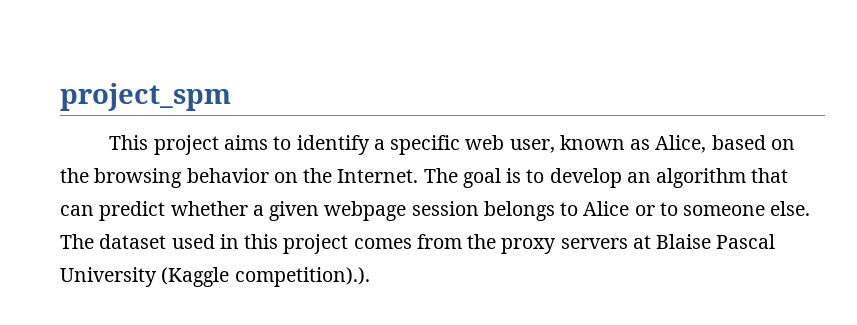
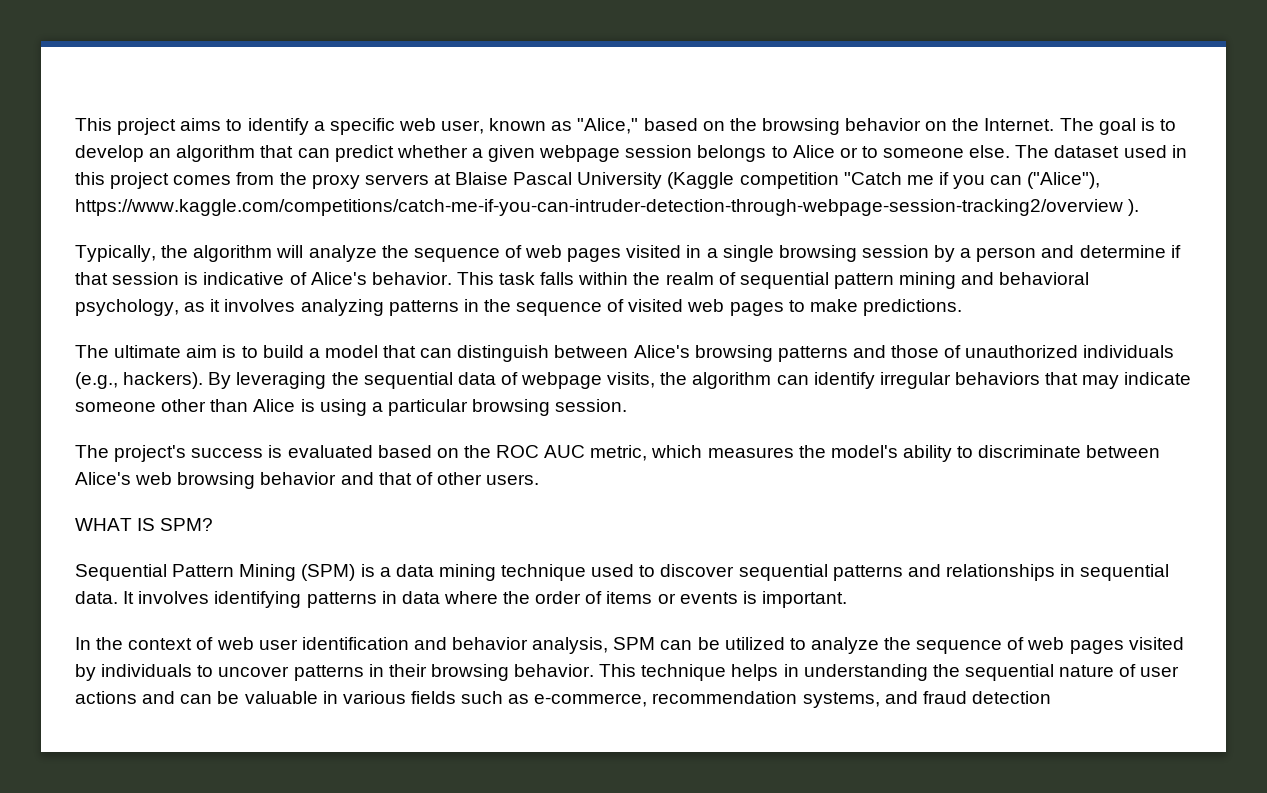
- project_spm
- This project aims to identify a specific web user, known as Alice, based on the browsing behavior on the Internet.
+ This project aims to identify a specific web user, known as "Alice," based on the browsing behavior on the Internet.
- The dataset used in this project comes from the proxy servers at Blaise Pascal University (Kaggle competition).).
+ The dataset used in this project comes from the proxy servers at Blaise Pascal University (Kaggle competition "Catch me if you can ("Alice"), https://www.kaggle.com/competitions/catch-me-if-you-can-intruder-detection-through-webpage-session-tracking2/overview ).
+ Typically, the algorithm will analyze the sequence of web pages visited in a single browsing session by a person and determine if that session is indicative of Alice's behavior. This task falls within the realm of sequential pattern mining and behavioral psychology, as it involves analyzing patterns in the sequence of visited web pages to make predictions.
+ The ultimate aim is to build a model that can distinguish between Alice's browsing patterns and those of unauthorized individuals (e.g., hackers). By leveraging the sequential data of webpage visits, the algorithm can identify irregular behaviors that may indicate someone other than Alice is using a particular browsing session.
+ The project's success is evaluated based on the ROC AUC metric, which measures the model's ability to discriminate between Alice's web browsing behavior and that of other users.
+ WHAT IS SPM?
+ Sequential Pattern Mining (SPM) is a data mining technique used to discover sequential patterns and relationships in sequential data. It involves identifying patterns in data where the order of items or events is important.
+ In the context of web user identification and behavior analysis, SPM can be utilized to analyze the sequence of web pages visited by individuals to uncover patterns in their browsing behavior. This technique helps in understanding the sequential nature of user actions and can be valuable in various fields such as e-commerce, recommendation systems, and fraud detection

